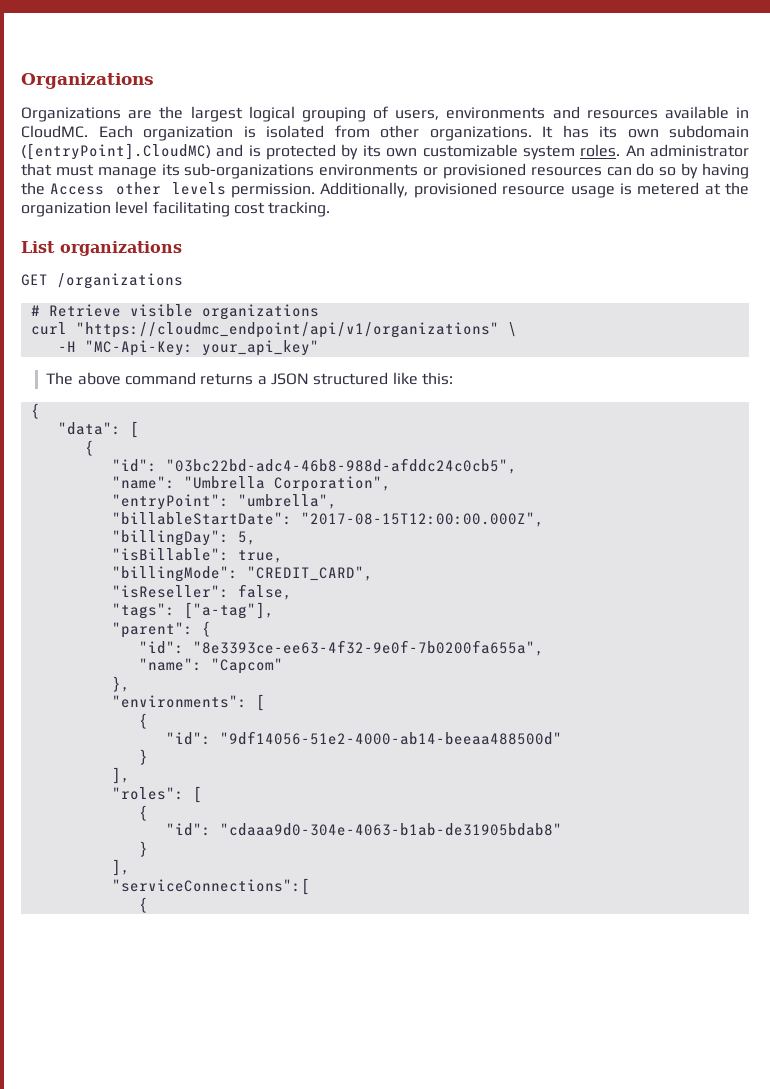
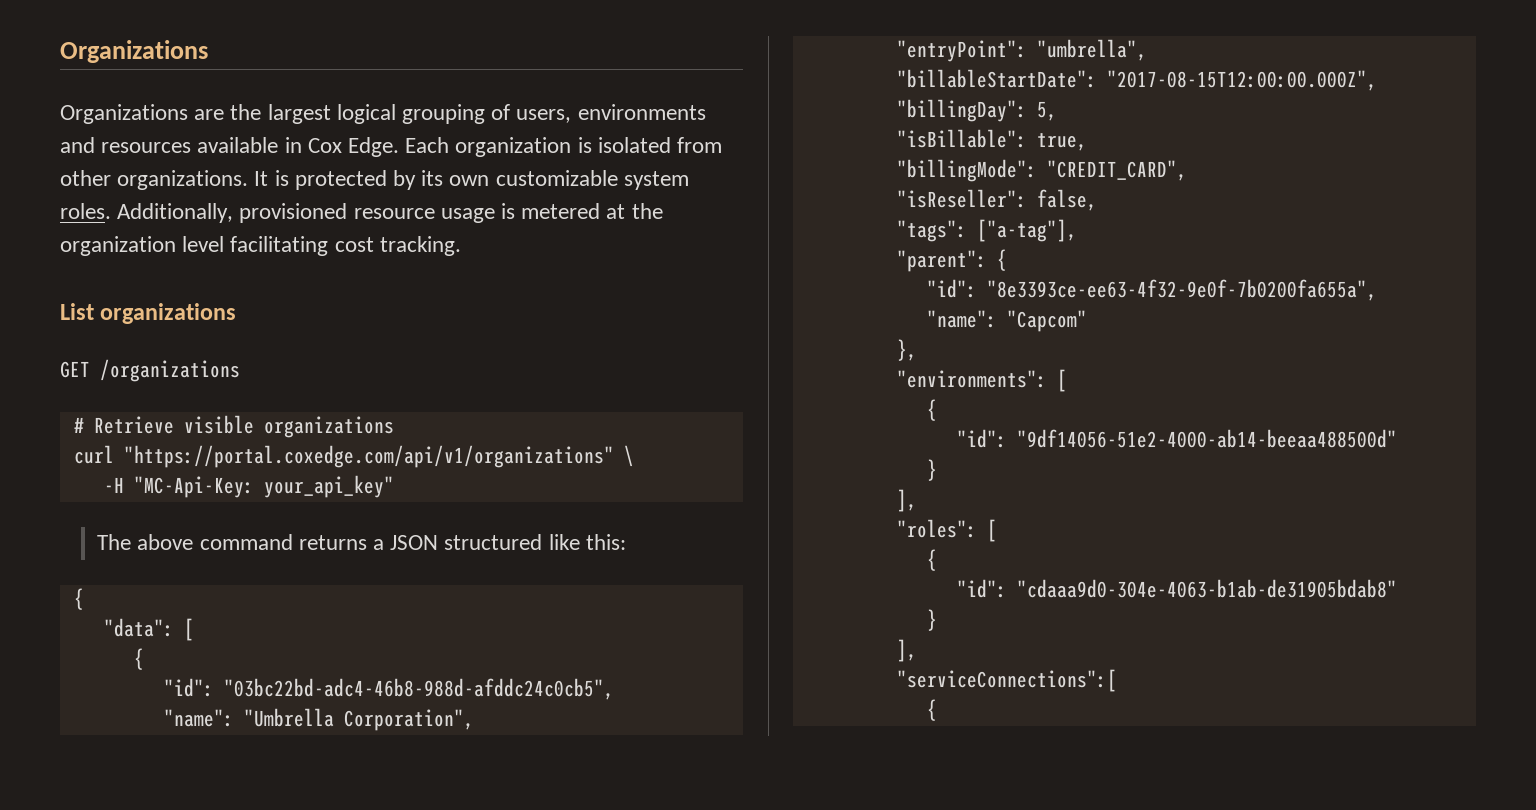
- Organizations are the largest logical grouping of users, environments and resources available in CloudMC.
+ Organizations are the largest logical grouping of users, environments and resources available in Cox Edge.
- It has its own subdomain ([entryPoint].CloudMC) and is protected by its own customizable system roles.
+ It is protected by its own customizable system roles.
- An administrator that must manage its sub-organizations environments or provisioned resources can do so by having the Access other levels permission.
- curl "https://cloudmc_endpoint/api/v1/organizations" \
+ curl "https://portal.coxedge.com/api/v1/organizations" \

